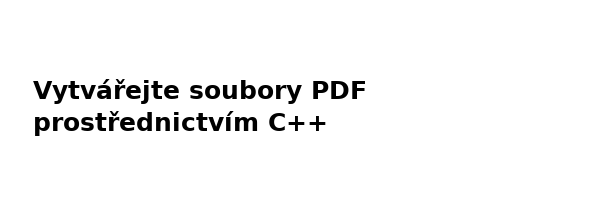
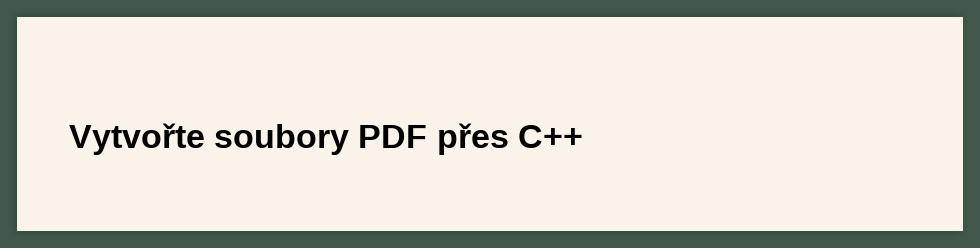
- Vytvářejte soubory PDF prostřednictvím C++
+ Vytvořte soubory PDF přes C++

